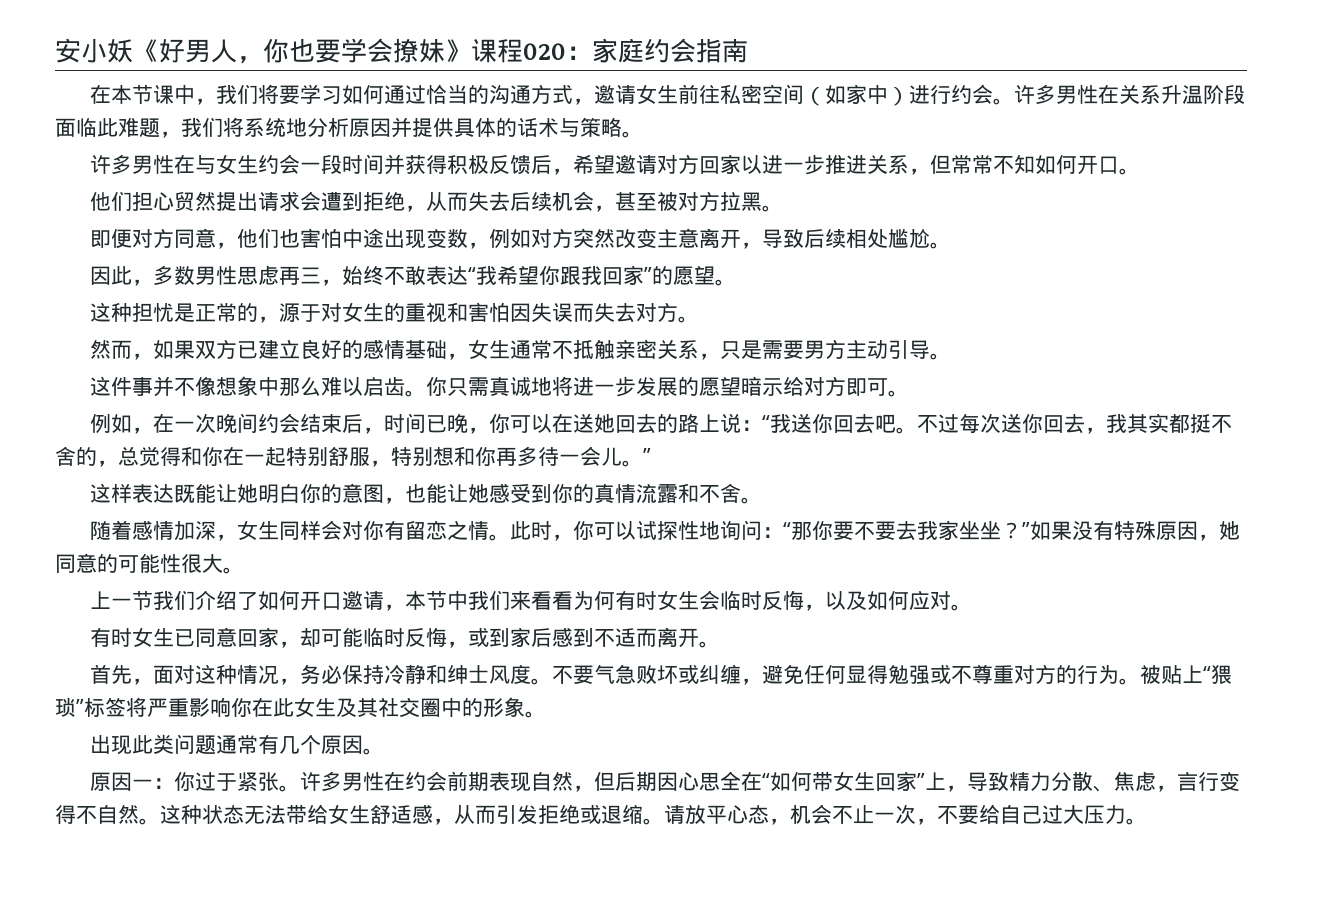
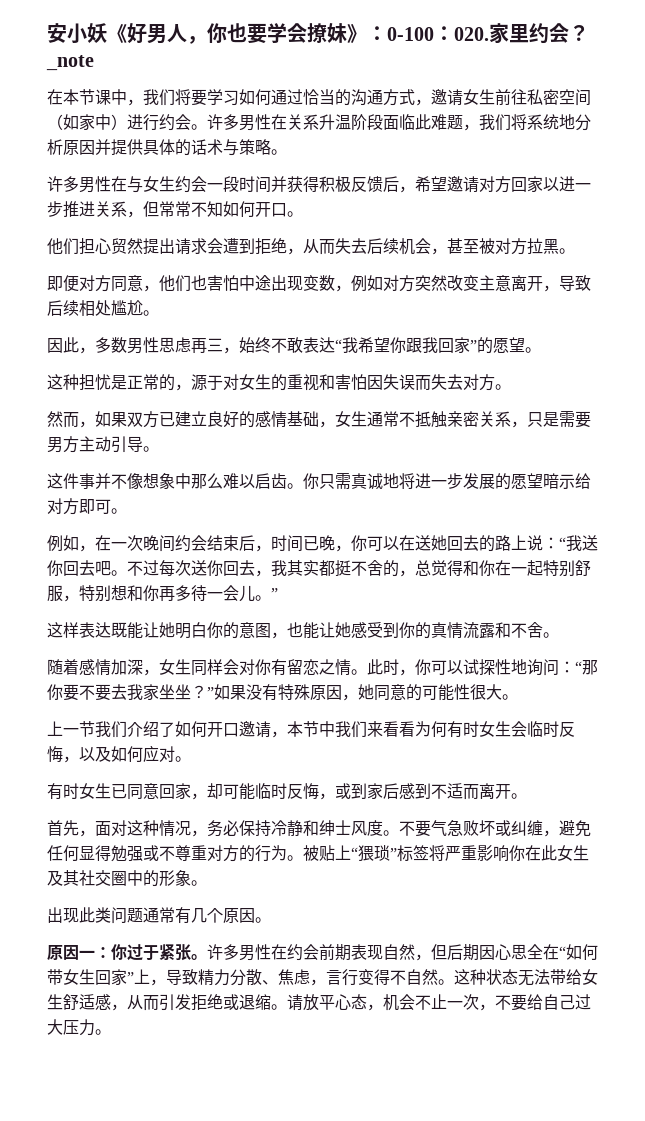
- 安小妖《好男人，你也要学会撩妹》课程020：家庭约会指南
+ 安小妖《好男人，你也要学会撩妹》：0-100：020.家里约会？_note

